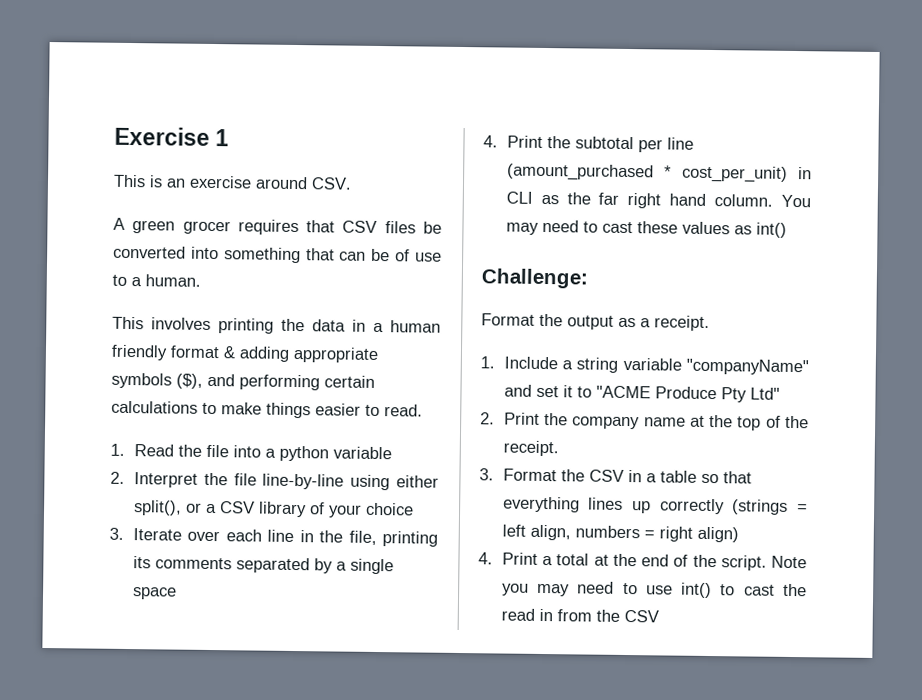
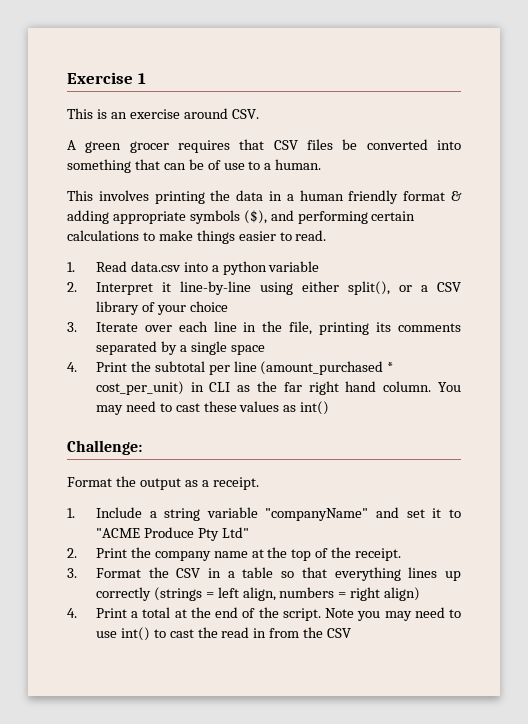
- 1. Read the file into a python variable
+ 1. Read data.csv into a python variable
- 2. Interpret the file line-by-line using either split(), or a CSV library of your choice
+ 2. Interpret it line-by-line using either split(), or a CSV library of your choice

